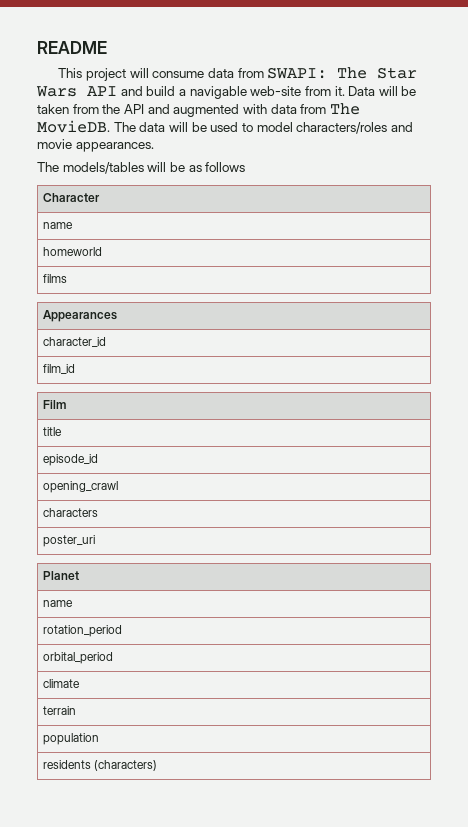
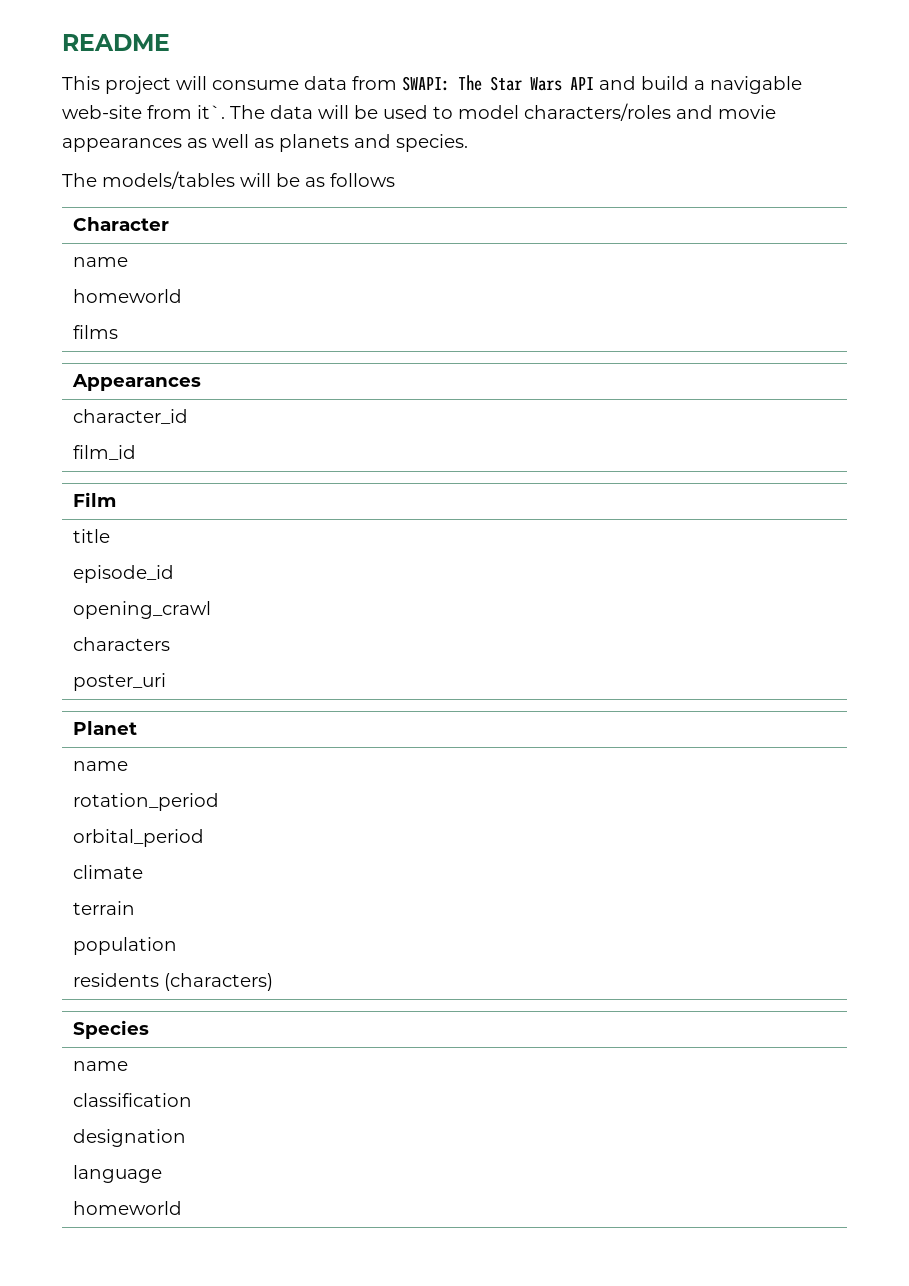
- This project will consume data from SWAPI: The Star Wars API and build a navigable web-site from it. Data will be taken from the API and augmented with data from The MovieDB.
+ This project will consume data from SWAPI: The Star Wars API and build a navigable web-site from it`.
- The data will be used to model characters/roles and movie appearances.
+ The data will be used to model characters/roles and movie appearances as well as planets and species.
+ Species
+ name
+ classification
+ designation
+ language
+ homeworld

